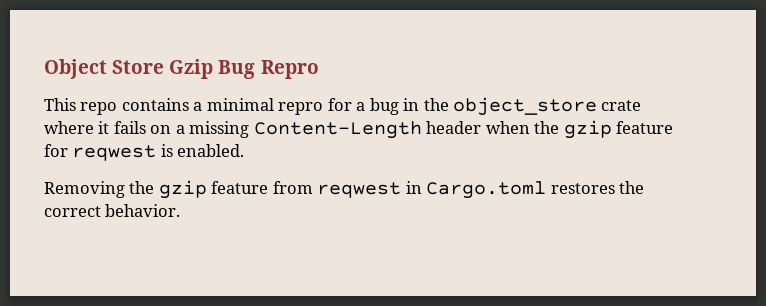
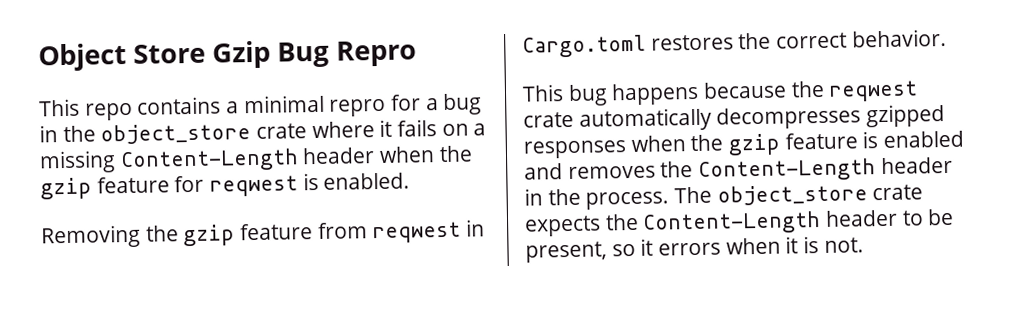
+ This bug happens because the reqwest crate automatically decompresses gzipped responses when the gzip feature is enabled and removes the Content-Length header in the process. The object_store crate expects the Content-Length header to be present, so it errors when it is not.

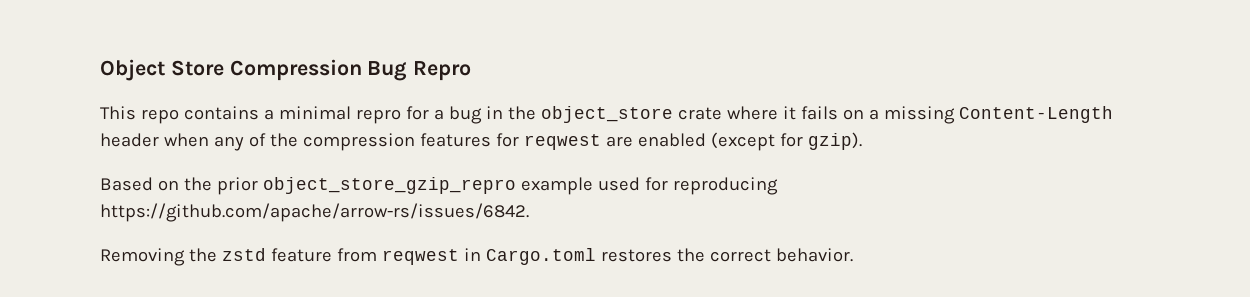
- Object Store Gzip Bug Repro
+ Object Store Compression Bug Repro
- This repo contains a minimal repro for a bug in the object_store crate where it fails on a missing Content-Length header when the gzip feature for reqwest is enabled.
+ This repo contains a minimal repro for a bug in the object_store crate where it fails on a missing Content-Length header when any of the compression features for reqwest are enabled (except for gzip).
+ Based on the prior object_store_gzip_repro example used for reproducing https://github.com/apache/arrow-rs/issues/6842.
- Removing the gzip feature from reqwest in Cargo.toml restores the correct behavior.
+ Removing the zstd feature from reqwest in Cargo.toml restores the correct behavior.
- This bug happens because the reqwest crate automatically decompresses gzipped responses when the gzip feature is enabled and removes the Content-Length header in the process. The object_store crate expects the Content-Length header to be present, so it errors when it is not.

